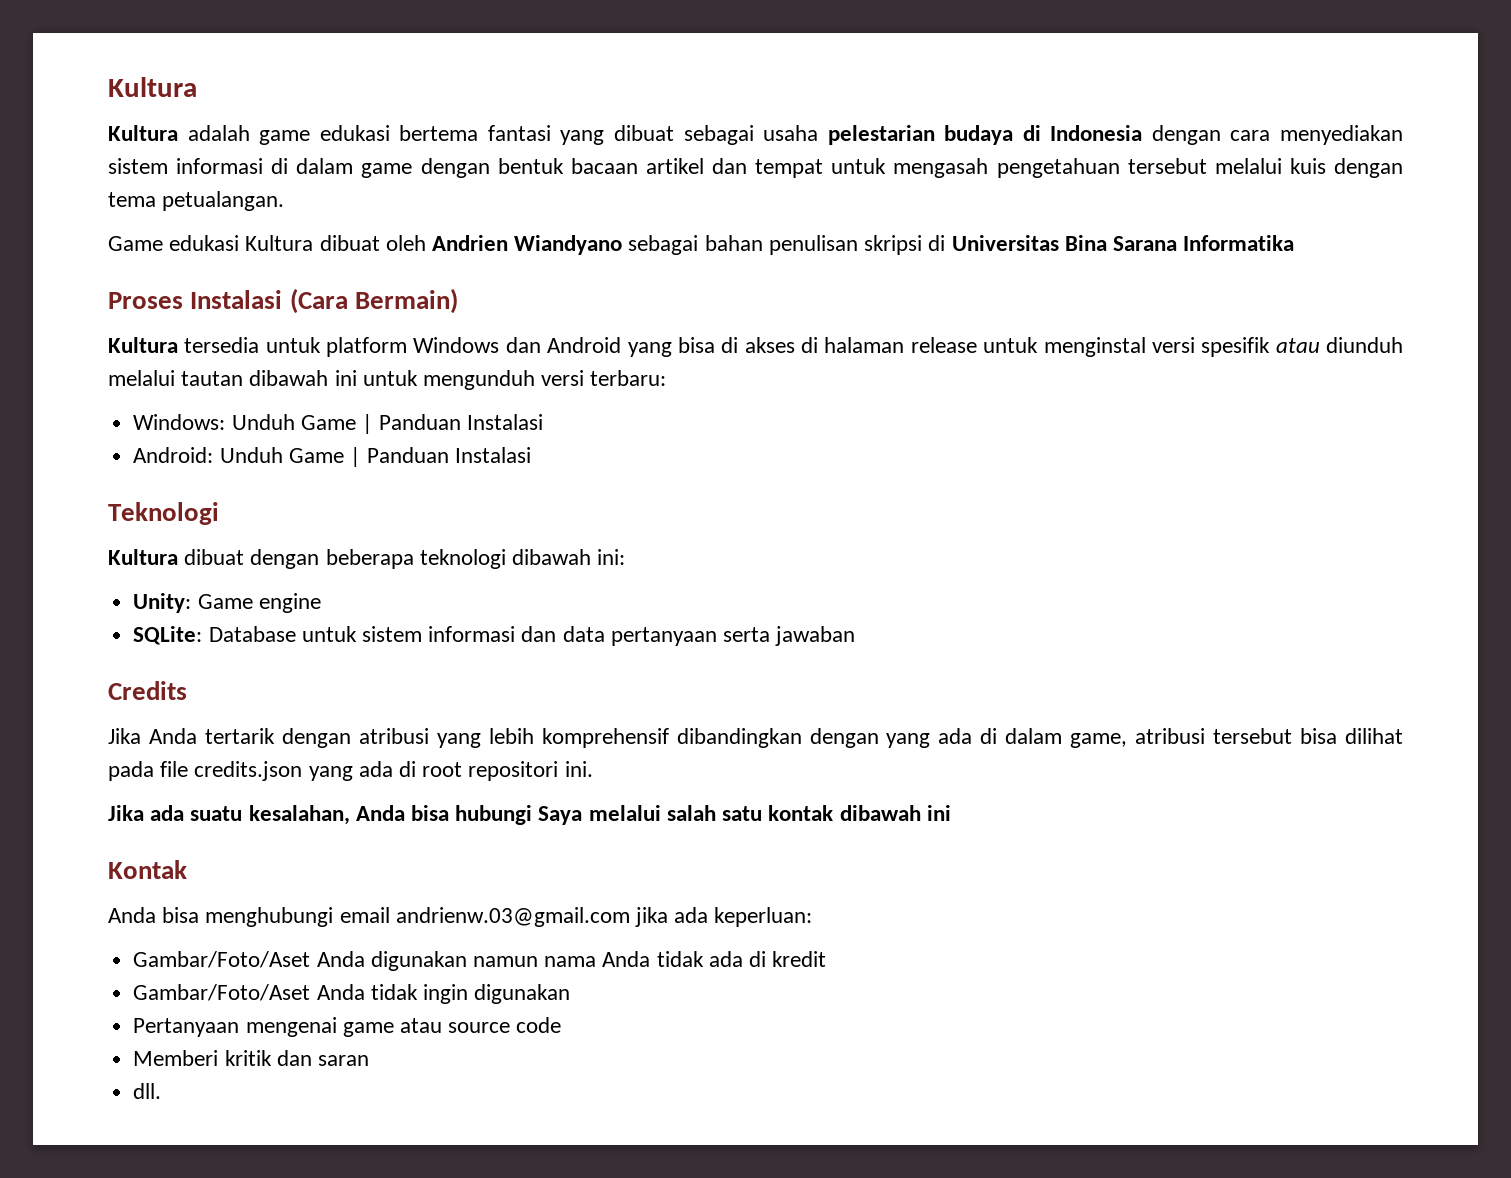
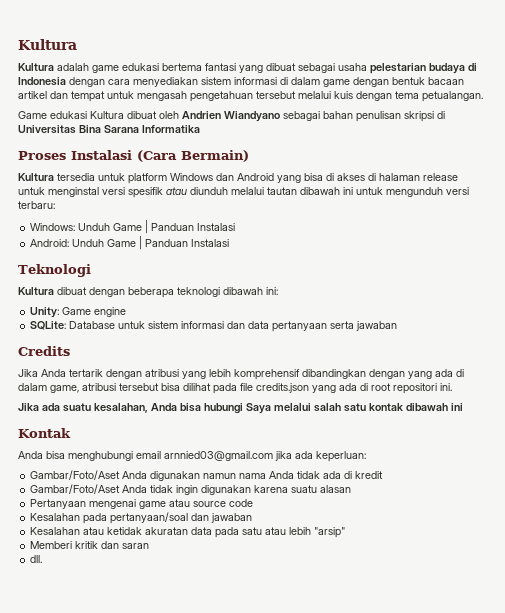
- Anda bisa menghubungi email andrienw.03@gmail.com jika ada keperluan:
+ Anda bisa menghubungi email arnnied03@gmail.com jika ada keperluan:
- Gambar/Foto/Aset Anda tidak ingin digunakan
+ Gambar/Foto/Aset Anda tidak ingin digunakan karena suatu alasan
+ Kesalahan pada pertanyaan/soal dan jawaban
+ Kesalahan atau ketidak akuratan data pada satu atau lebih "arsip"

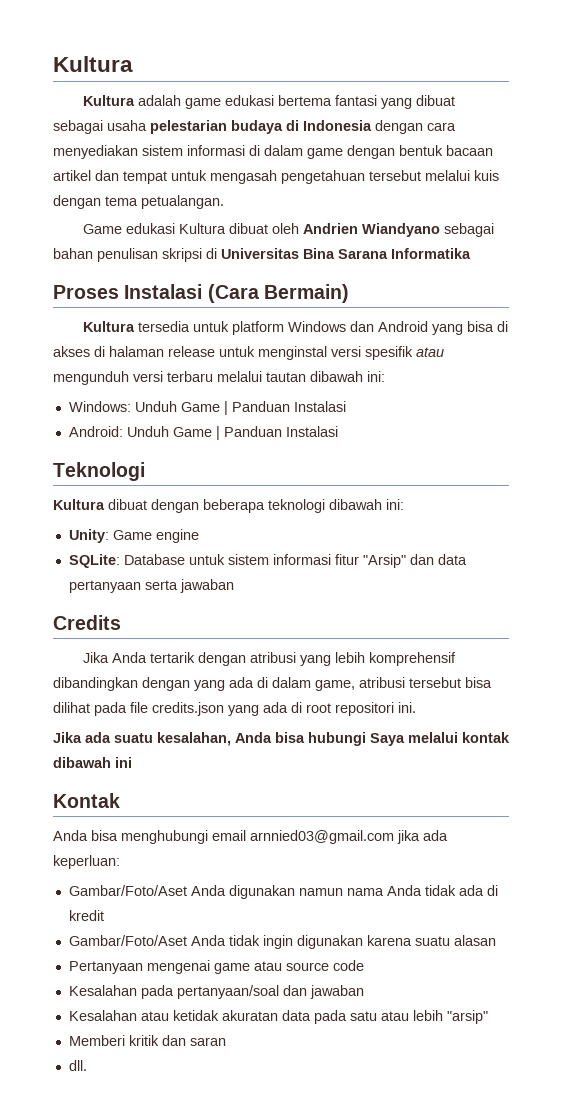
- Kultura tersedia untuk platform Windows dan Android yang bisa di akses di halaman release untuk menginstal versi spesifik atau diunduh melalui tautan dibawah ini untuk mengunduh versi terbaru:
+ Kultura tersedia untuk platform Windows dan Android yang bisa di akses di halaman release untuk menginstal versi spesifik atau mengunduh versi terbaru melalui tautan dibawah ini:
- SQLite: Database untuk sistem informasi dan data pertanyaan serta jawaban
+ SQLite: Database untuk sistem informasi fitur "Arsip" dan data pertanyaan serta jawaban
- Jika ada suatu kesalahan, Anda bisa hubungi Saya melalui salah satu kontak dibawah ini
+ Jika ada suatu kesalahan, Anda bisa hubungi Saya melalui kontak dibawah ini

